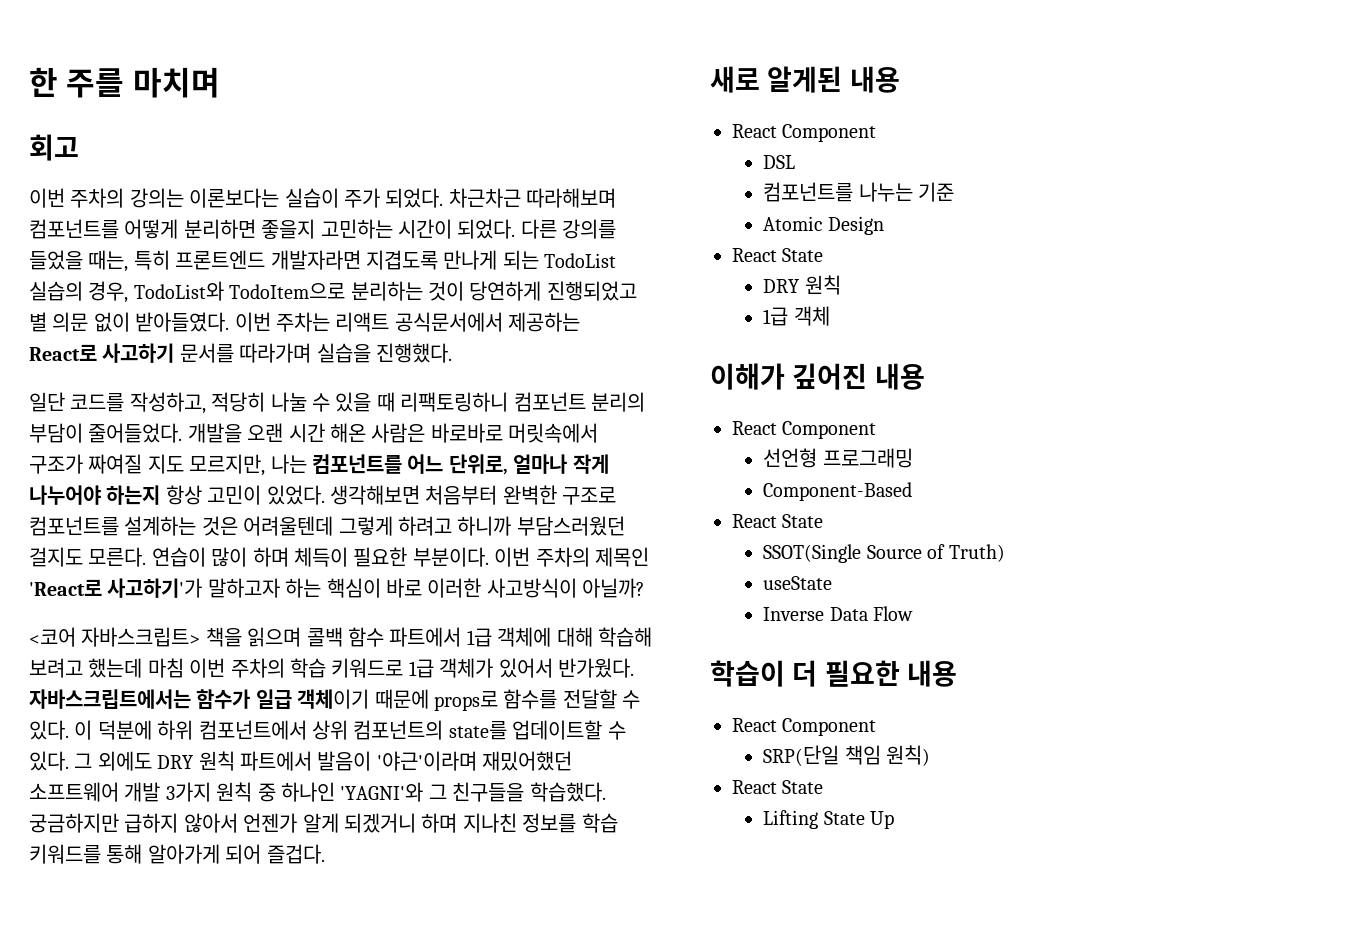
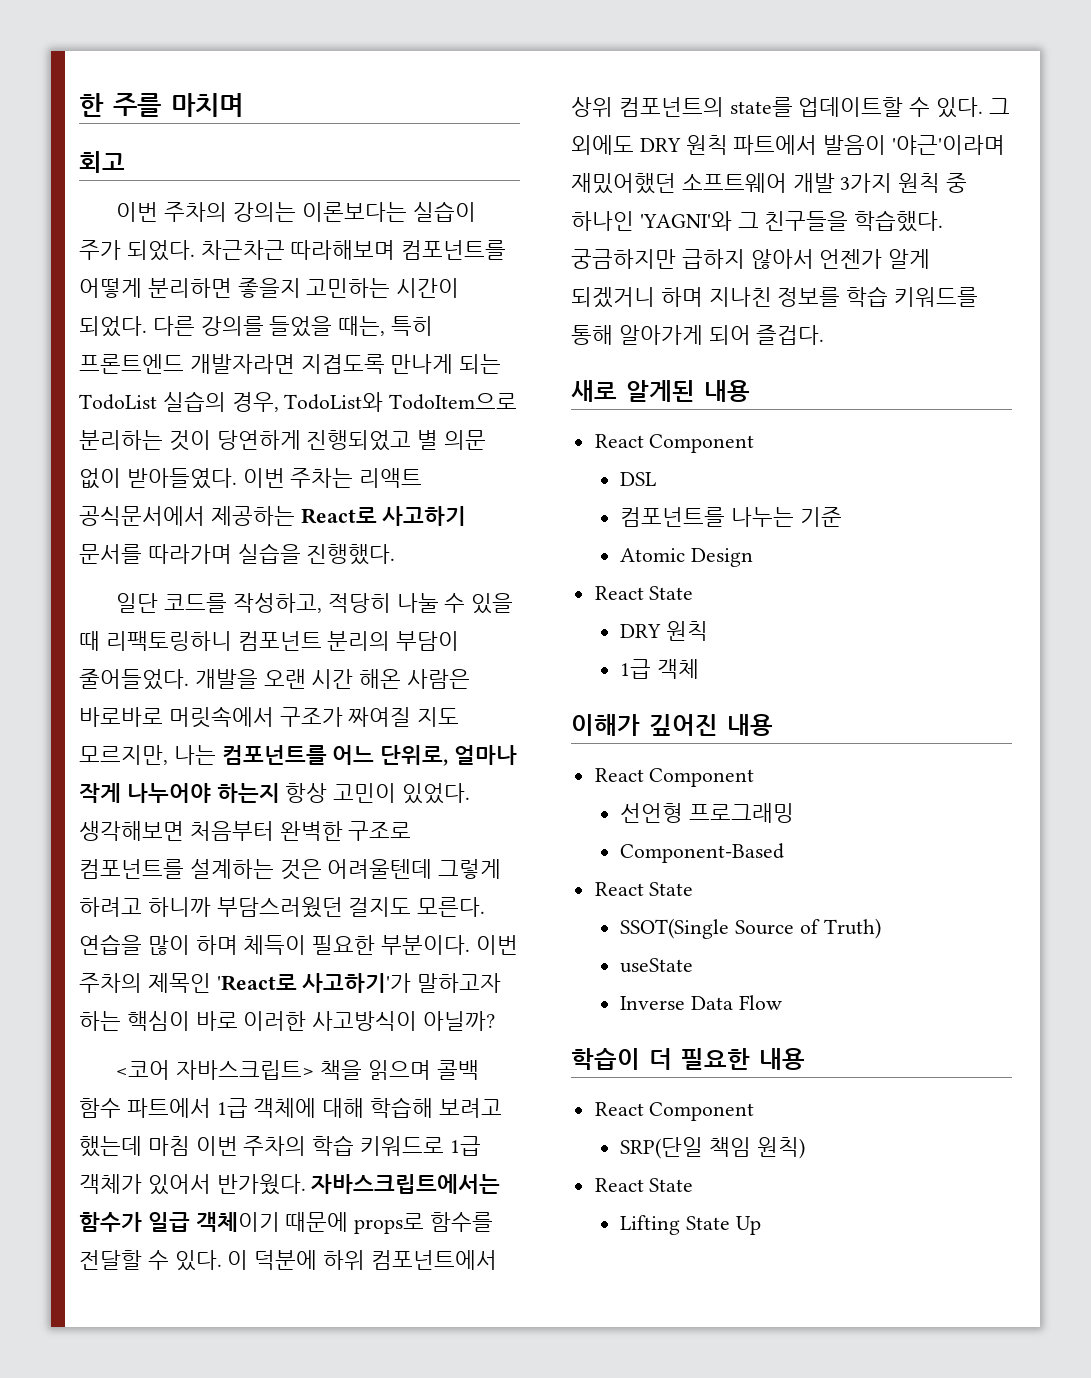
- 연습이 많이 하며 체득이 필요한 부분이다.
+ 연습을 많이 하며 체득이 필요한 부분이다.

